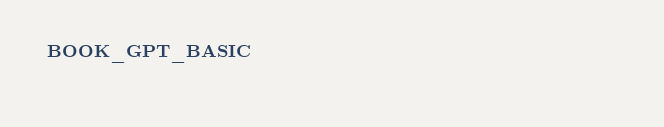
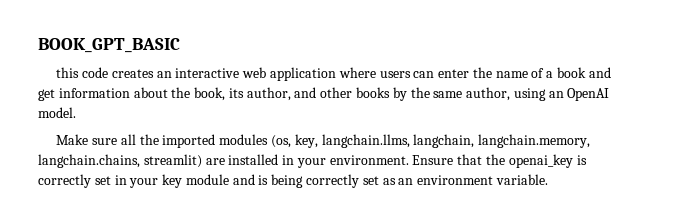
+ this code creates an interactive web application where users can enter the name of a book and get information about the book, its author, and other books by the same author, using an OpenAI model.
+ Make sure all the imported modules (os, key, langchain.llms, langchain, langchain.memory, langchain.chains, streamlit) are installed in your environment. Ensure that the openai_key is correctly set in your key module and is being correctly set as an environment variable.

